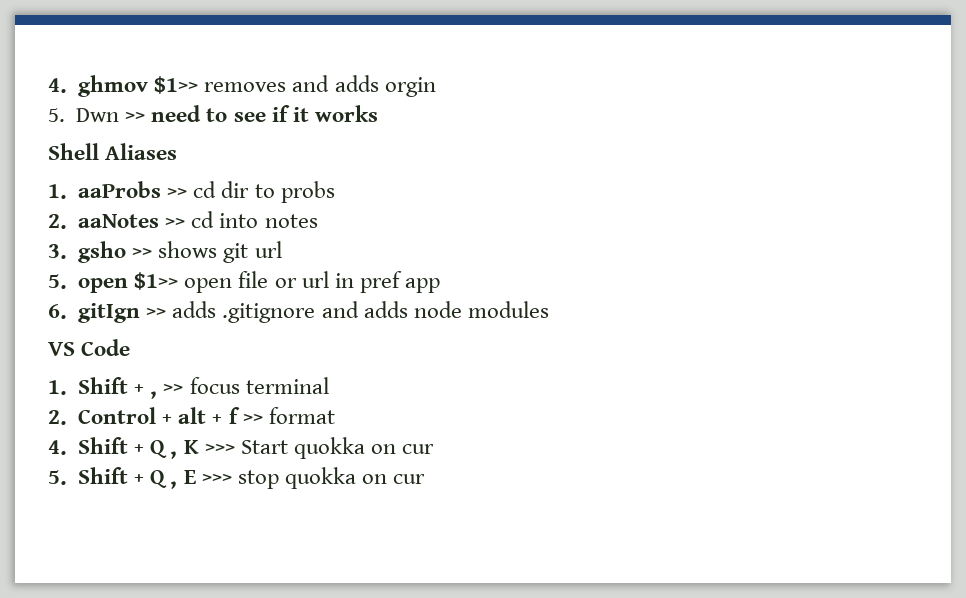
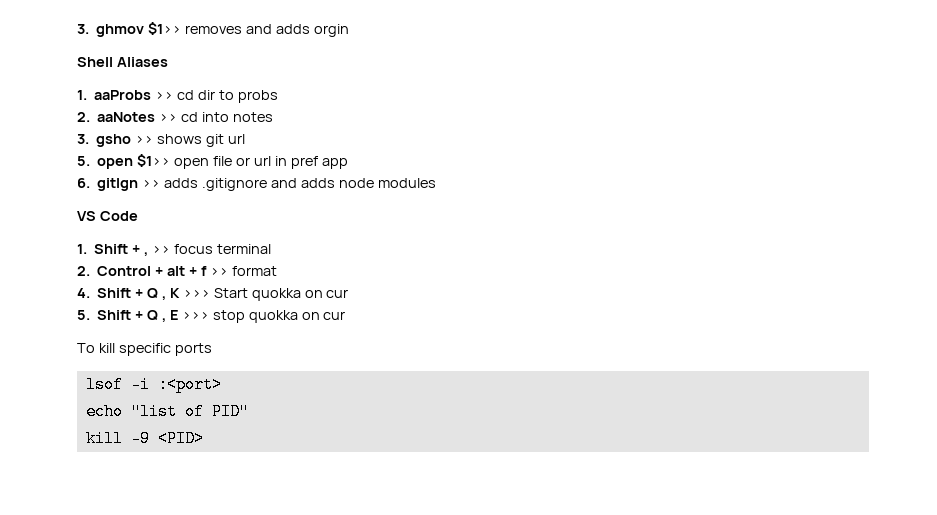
- 4. ghmov $1>> removes and adds orgin
+ 3. ghmov $1>> removes and adds orgin
- 5. Dwn >> need to see if it works
+ To kill specific ports
+ lsof -i :<port>
+ echo "list of PID"
+ kill -9 <PID>

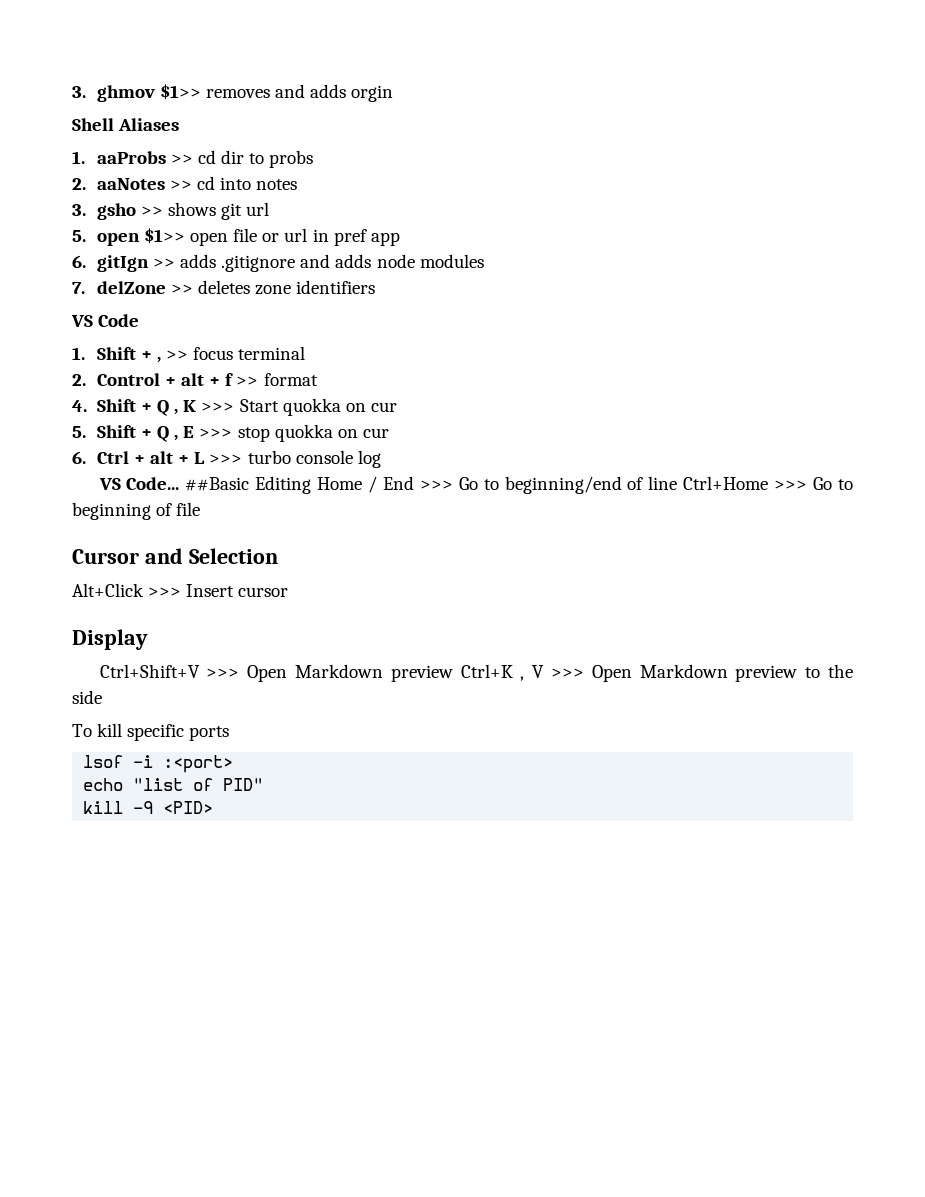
+ 7. delZone >> deletes zone identifiers
+ 6. Ctrl + alt + L >>> turbo console log
+ VS Code... ##Basic Editing Home / End >>> Go to beginning/end of line Ctrl+Home >>> Go to beginning of file
+ Cursor and Selection
+ Alt+Click >>> Insert cursor
+ Display
+ Ctrl+Shift+V >>> Open Markdown preview Ctrl+K , V >>> Open Markdown preview to the side

